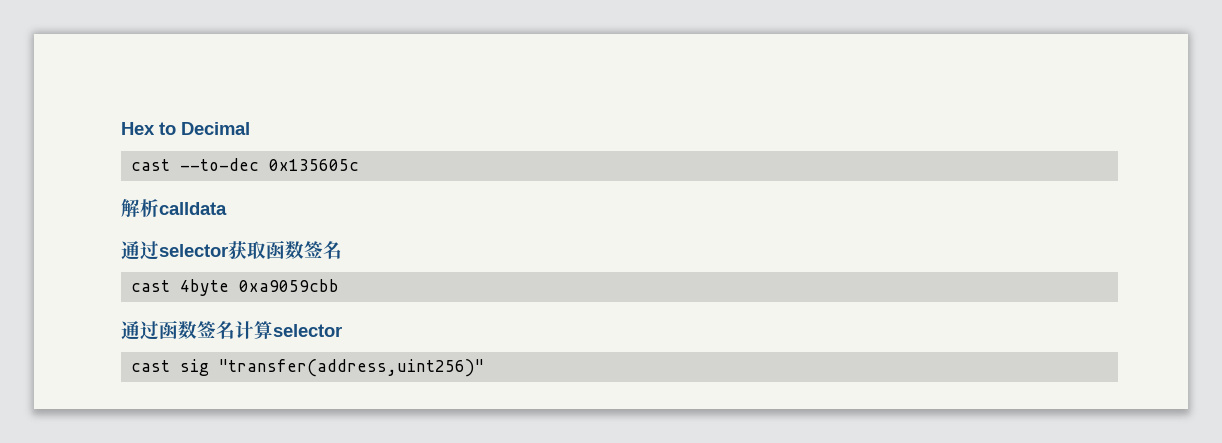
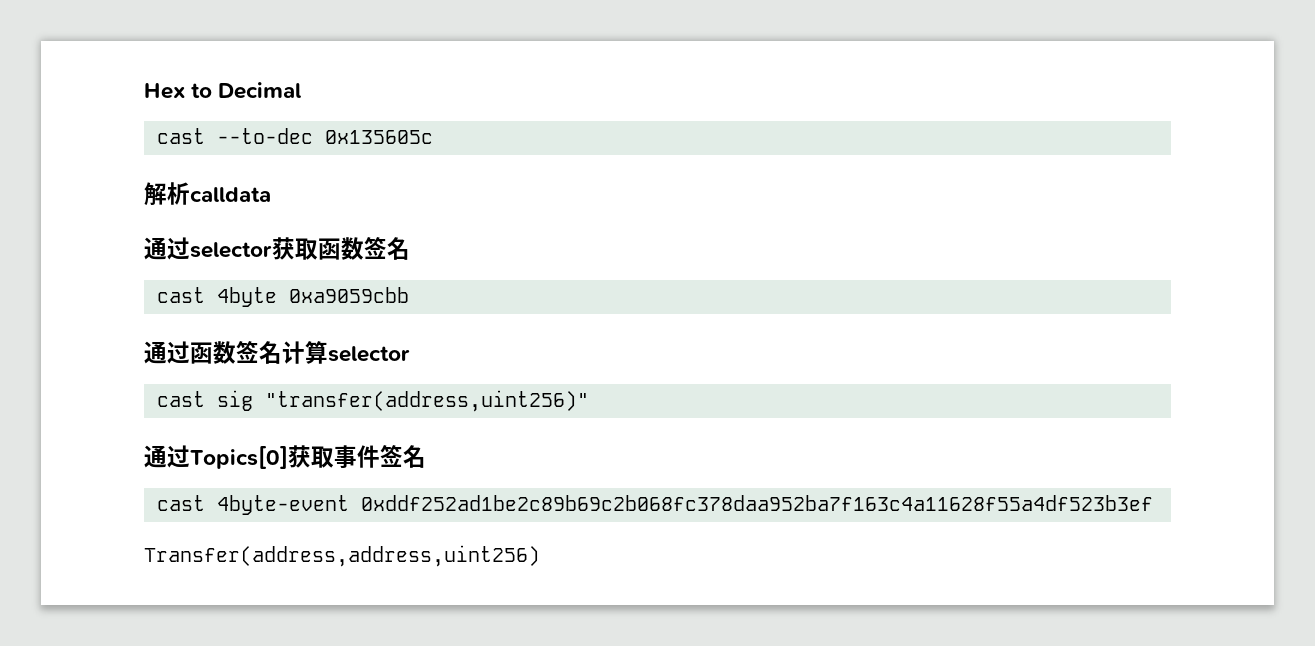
+ 通过Topics[0]获取事件签名
+ cast 4byte-event 0xddf252ad1be2c89b69c2b068fc378daa952ba7f163c4a11628f55a4df523b3ef
+ Transfer(address,address,uint256)

